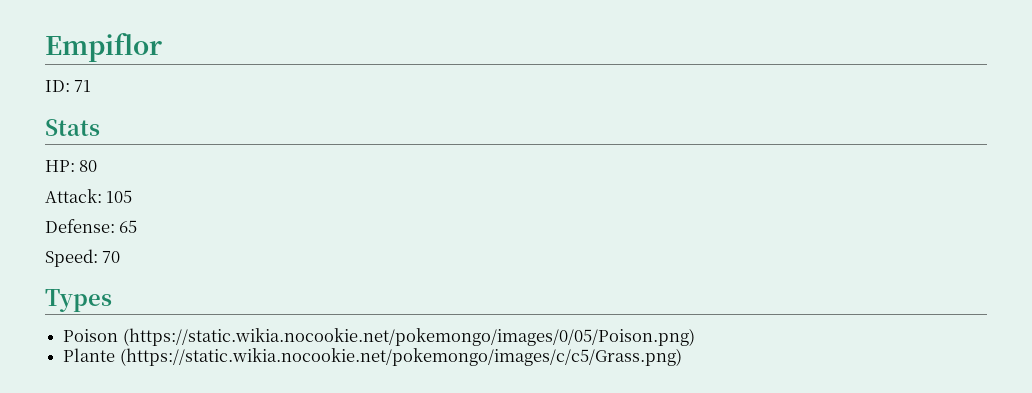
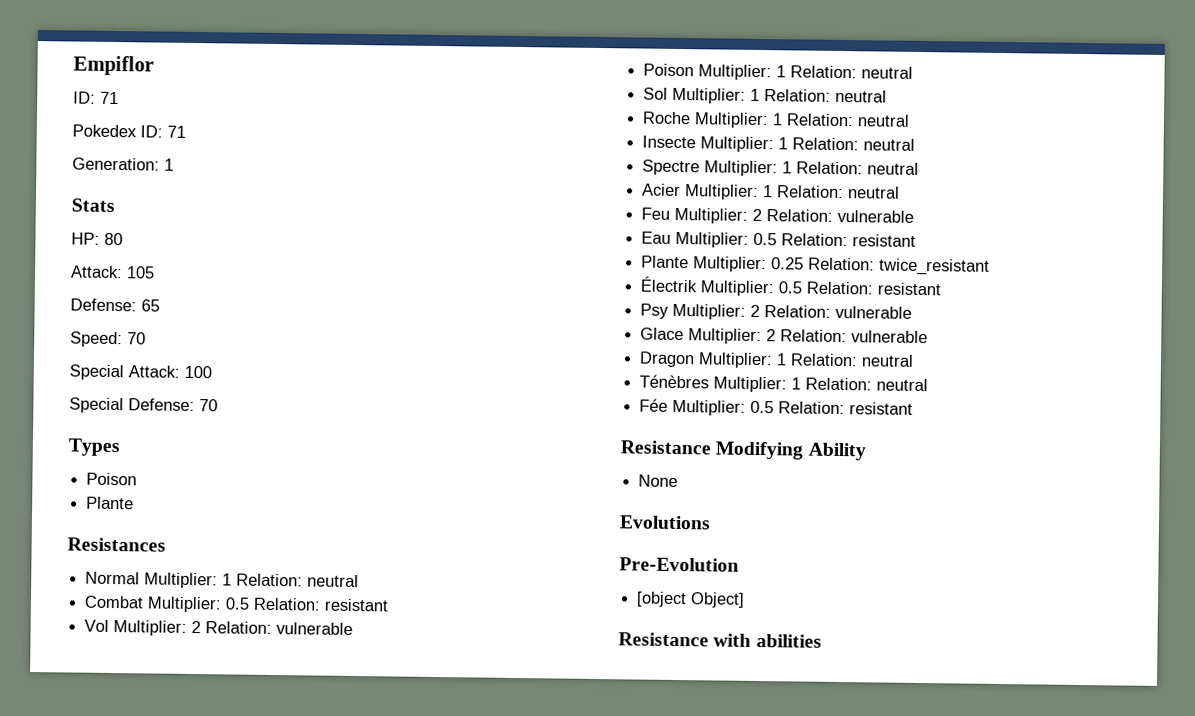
+ Pokedex ID: 71
+ Generation: 1
+ Special Attack: 100
+ Special Defense: 70
  Types
- Poison (https://static.wikia.nocookie.net/pokemongo/images/0/05/Poison.png)
- Plante (https://static.wikia.nocookie.net/pokemongo/images/c/c5/Grass.png)
+ Poison
+ Plante
+ Resistances
+ Normal Multiplier: 1 Relation: neutral
+ Combat Multiplier: 0.5 Relation: resistant
+ Vol Multiplier: 2 Relation: vulnerable
+ Poison Multiplier: 1 Relation: neutral
+ Sol Multiplier: 1 Relation: neutral
+ Roche Multiplier: 1 Relation: neutral
+ Insecte Multiplier: 1 Relation: neutral
+ Spectre Multiplier: 1 Relation: neutral
+ Acier Multiplier: 1 Relation: neutral
+ Feu Multiplier: 2 Relation: vulnerable
+ Eau Multiplier: 0.5 Relation: resistant
+ Plante Multiplier: 0.25 Relation: twice_resistant
+ Électrik Multiplier: 0.5 Relation: resistant
+ Psy Multiplier: 2 Relation: vulnerable
+ Glace Multiplier: 2 Relation: vulnerable
+ Dragon Multiplier: 1 Relation: neutral
+ Ténèbres Multiplier: 1 Relation: neutral
+ Fée Multiplier: 0.5 Relation: resistant
+ Resistance Modifying Ability
+ None
+ Evolutions
+ Pre-Evolution
+ [object Object]
+ Resistance with abilities

